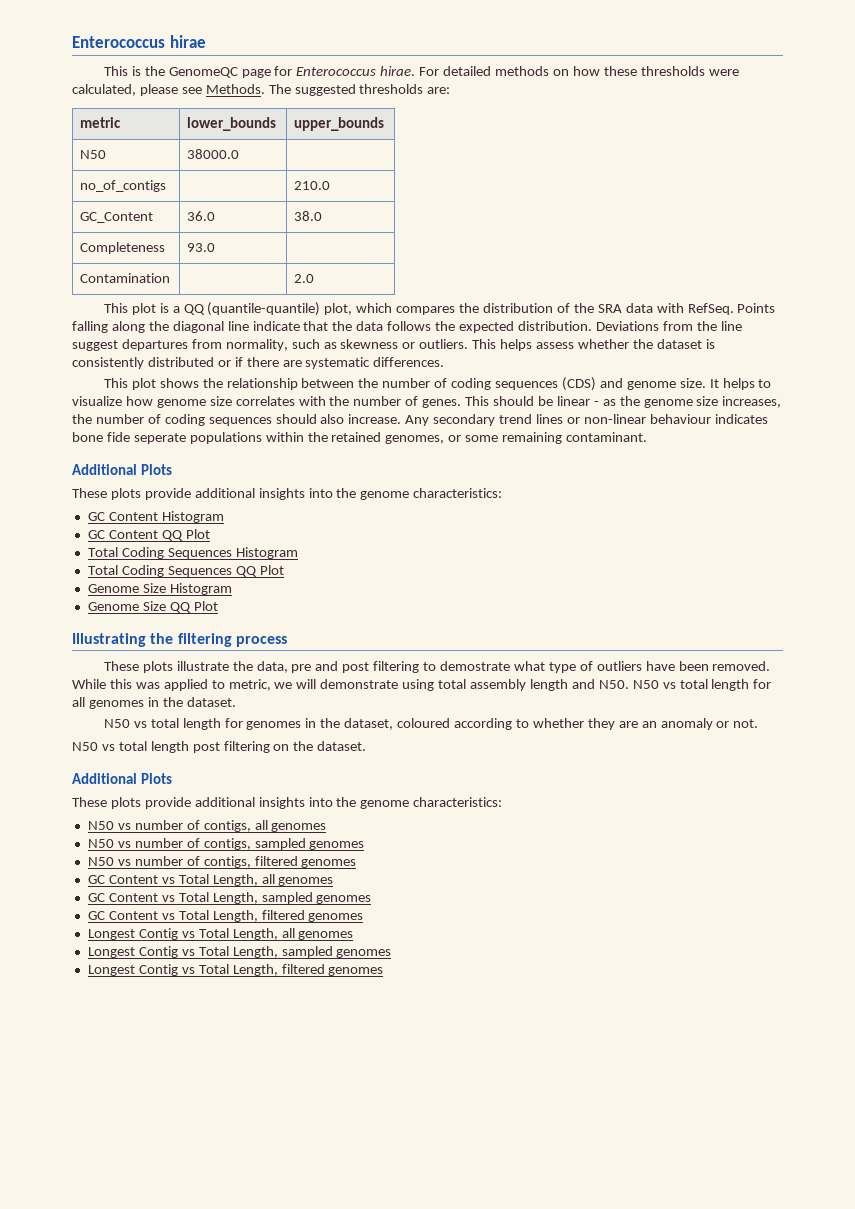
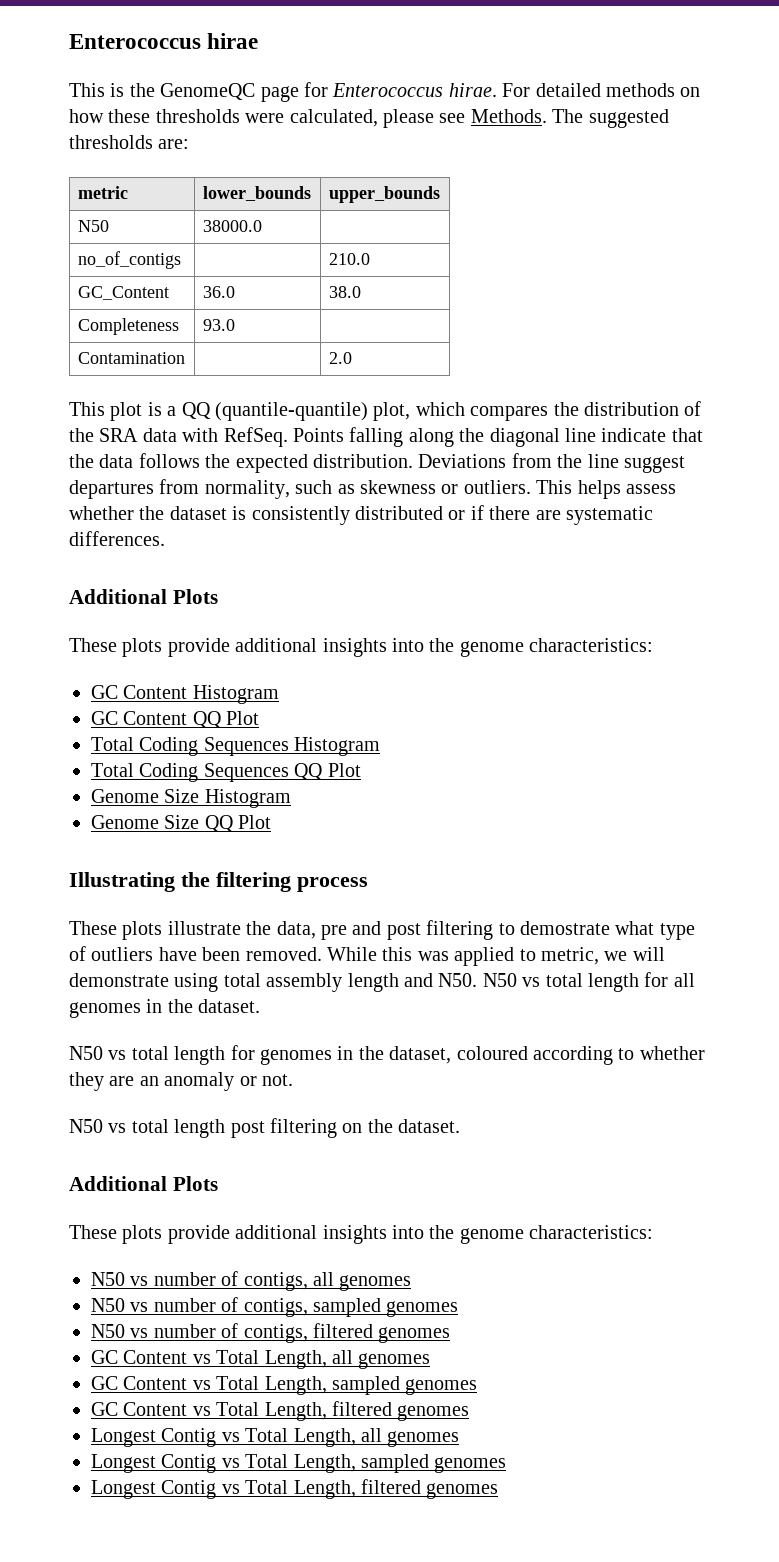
- This plot shows the relationship between the number of coding sequences (CDS) and genome size. It helps to visualize how genome size correlates with the number of genes. This should be linear - as the genome size increases, the number of coding sequences should also increase. Any secondary trend lines or non-linear behaviour indicates bone fide seperate populations within the retained genomes, or some remaining contaminant.

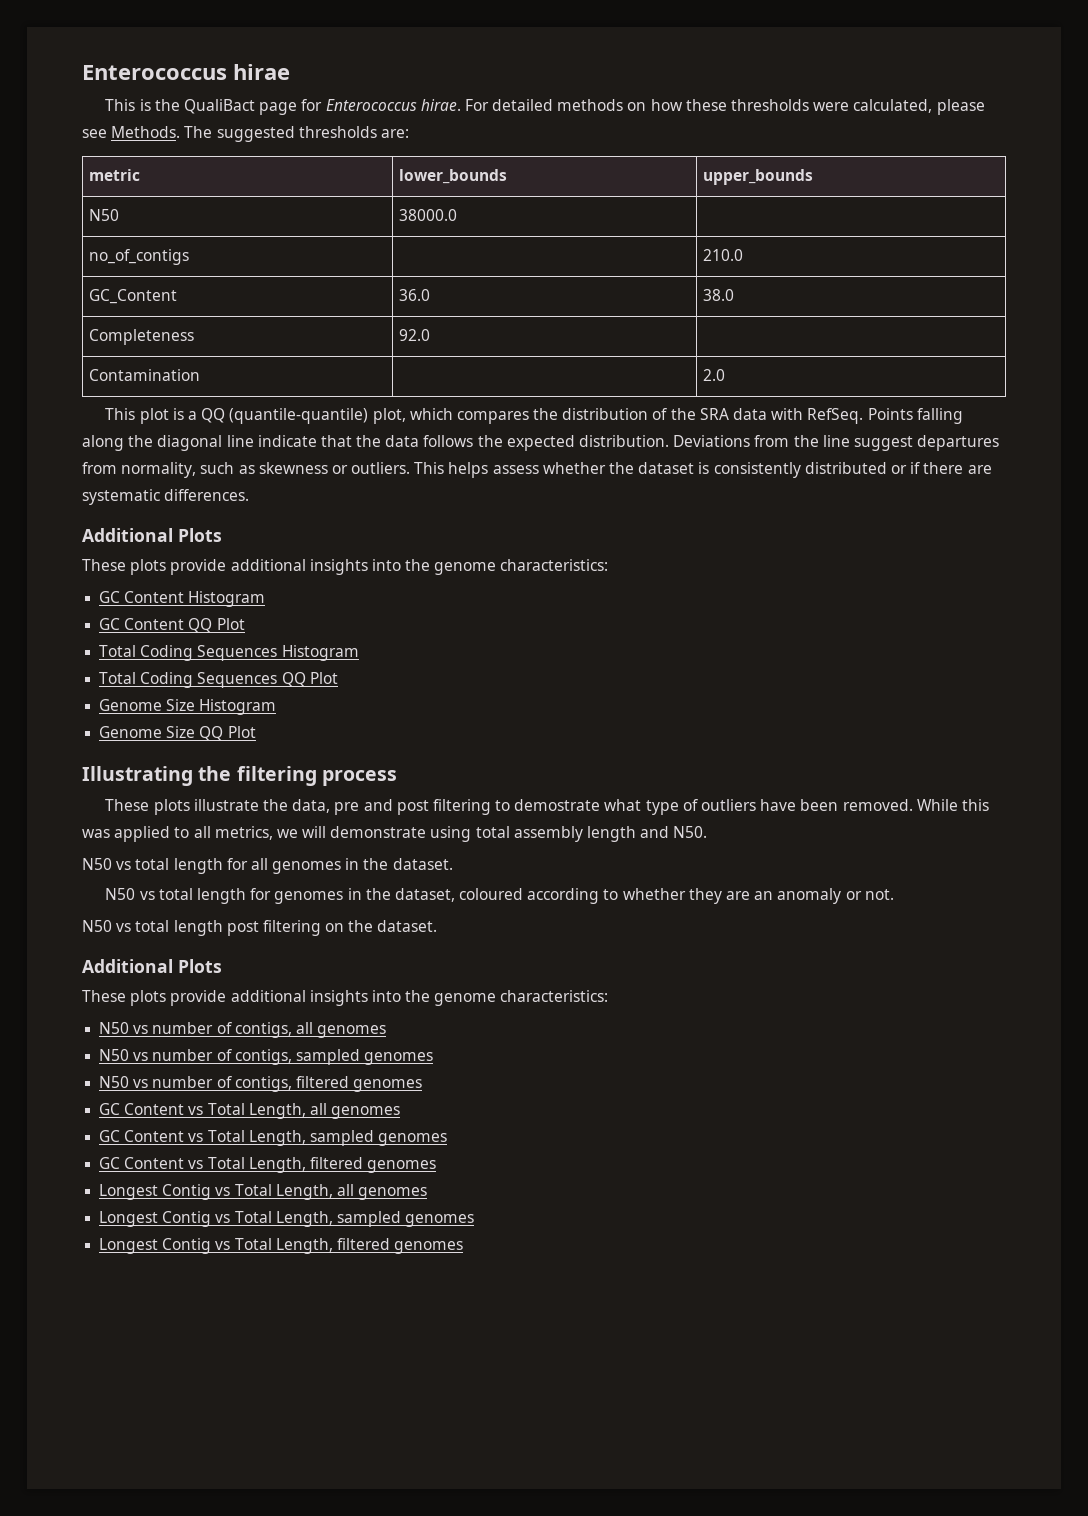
- This is the GenomeQC page for Enterococcus hirae.
+ This is the QualiBact page for Enterococcus hirae.
- Completeness | 93.0 |
+ Completeness | 92.0 |
- While this was applied to metric, we will demonstrate using total assembly length and N50. N50 vs total length for all genomes in the dataset.
+ While this was applied to all metrics, we will demonstrate using total assembly length and N50.
+ N50 vs total length for all genomes in the dataset.

